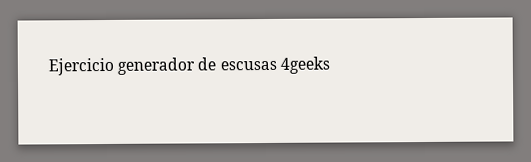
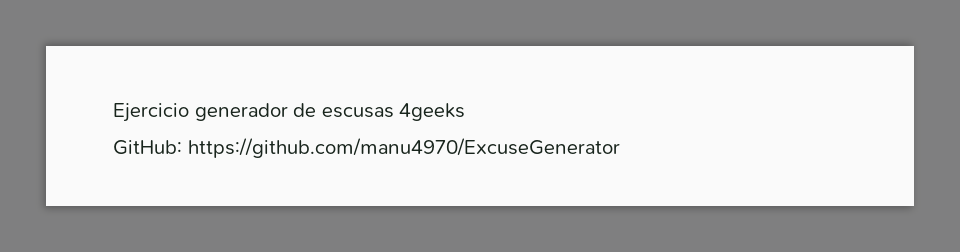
+ GitHub: https://github.com/manu4970/ExcuseGenerator

